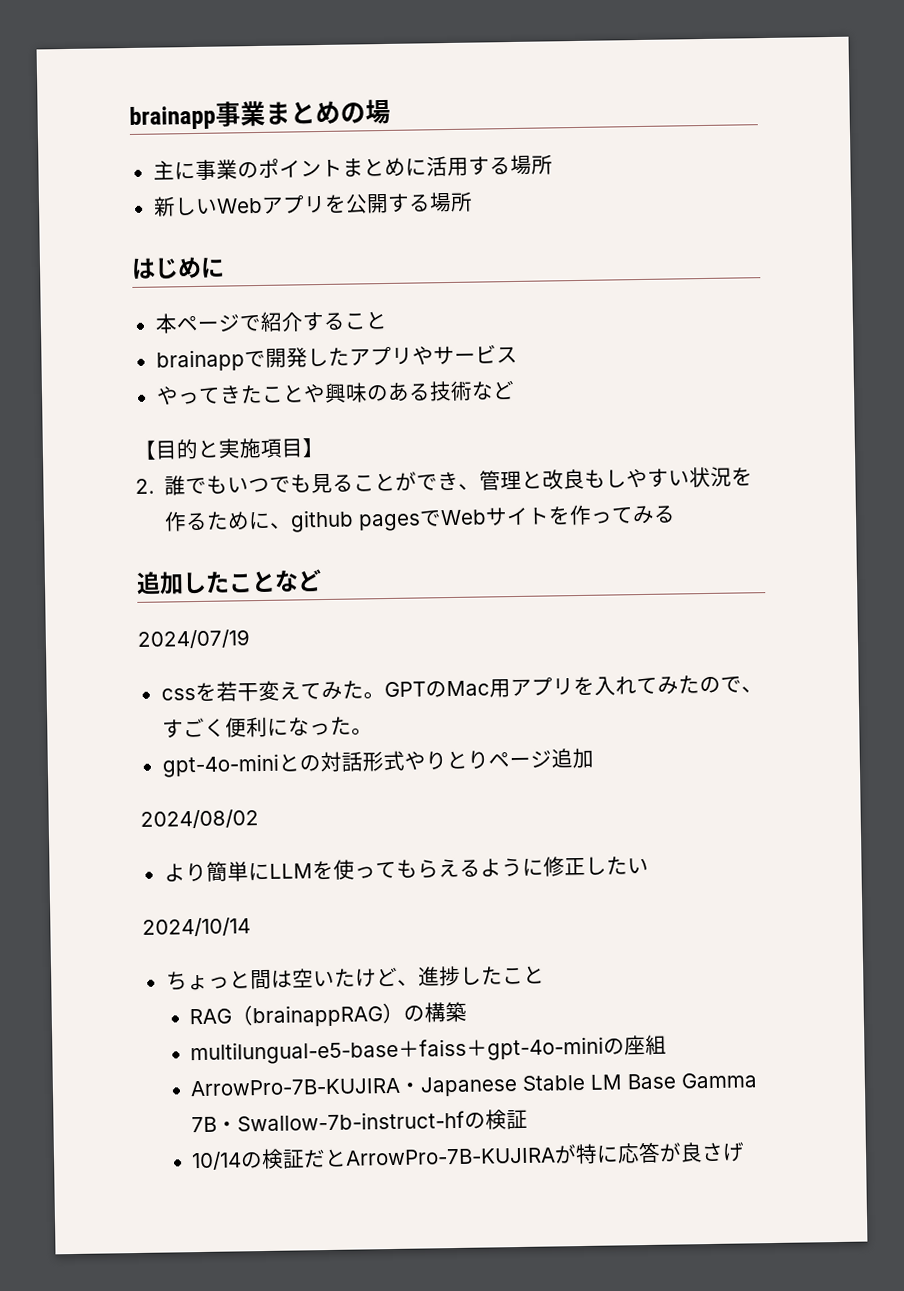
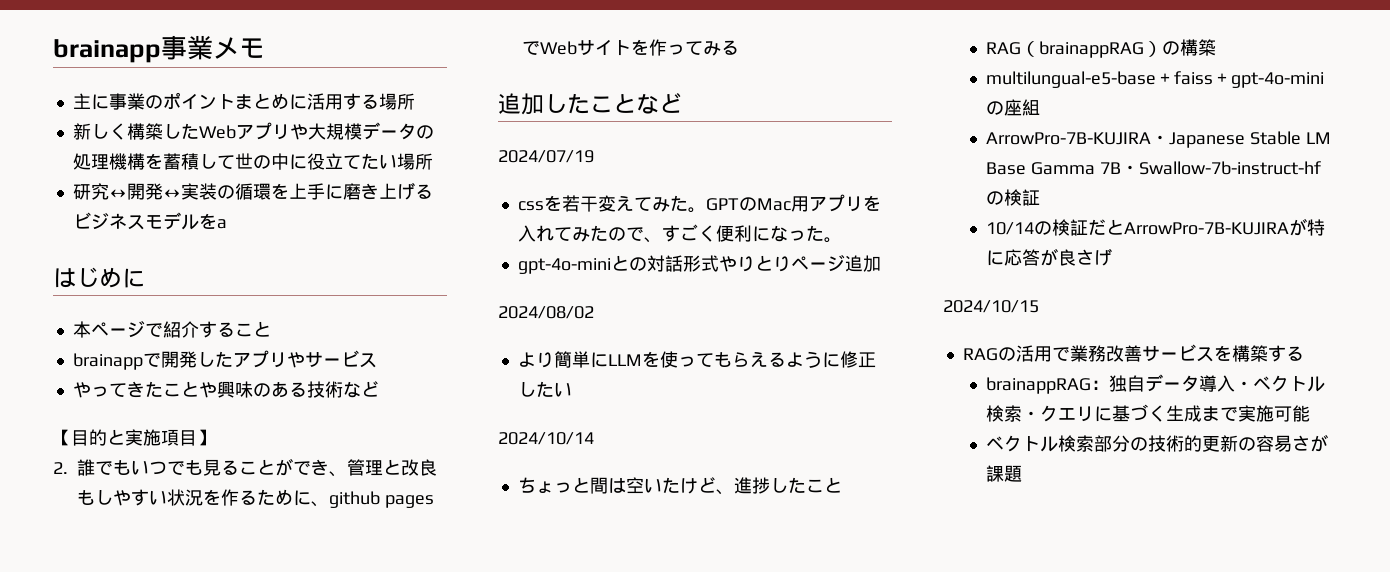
- brainapp事業まとめの場
+ brainapp事業メモ
- 新しいWebアプリを公開する場所
+ 新しく構築したWebアプリや大規模データの処理機構を蓄積して世の中に役立てたい場所
+ 研究↔開発↔実装の循環を上手に磨き上げるビジネスモデルをa
+ 2024/10/15
+ RAGの活用で業務改善サービスを構築する
+ brainappRAG：独自データ導入・ベクトル検索・クエリに基づく生成まで実施可能
+ ベクトル検索部分の技術的更新の容易さが課題

